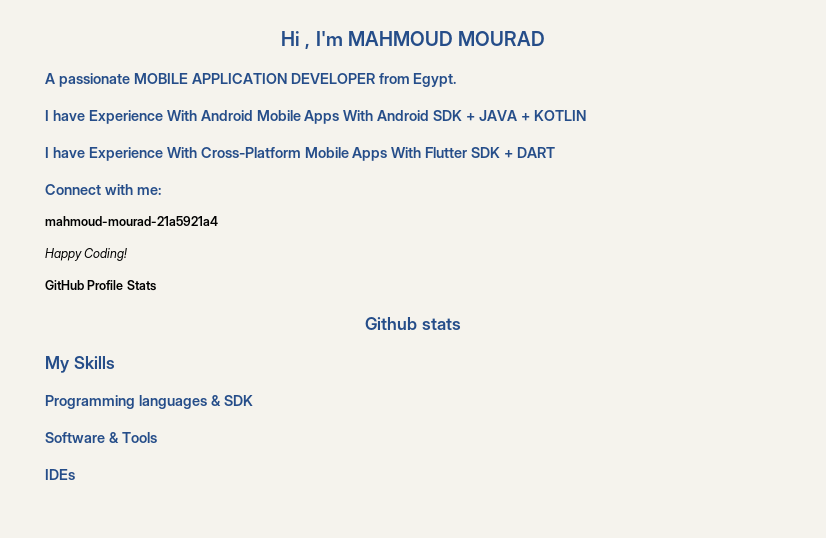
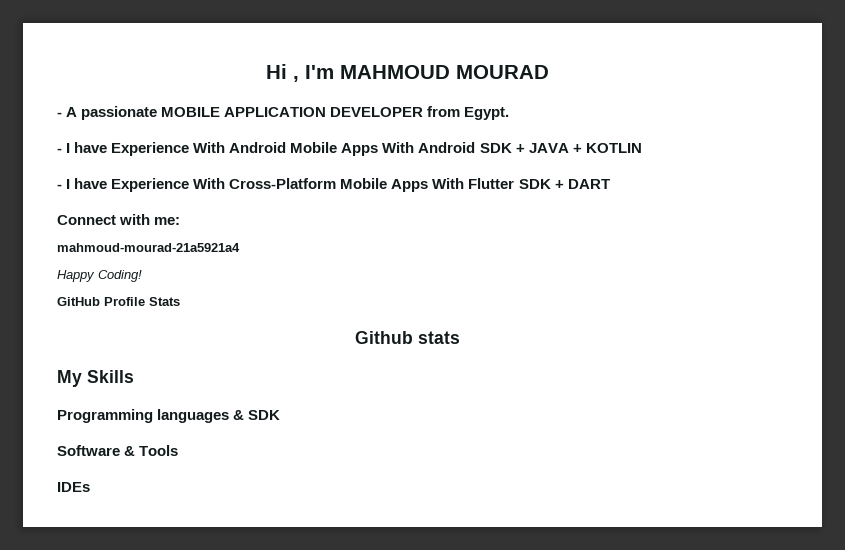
- A passionate MOBILE APPLICATION DEVELOPER from Egypt.
+ - A passionate MOBILE APPLICATION DEVELOPER from Egypt.
- I have Experience With Android Mobile Apps With Android SDK + JAVA + KOTLIN
+ - I have Experience With Android Mobile Apps With Android SDK + JAVA + KOTLIN
- I have Experience With Cross-Platform Mobile Apps With Flutter SDK + DART
+ - I have Experience With Cross-Platform Mobile Apps With Flutter SDK + DART

